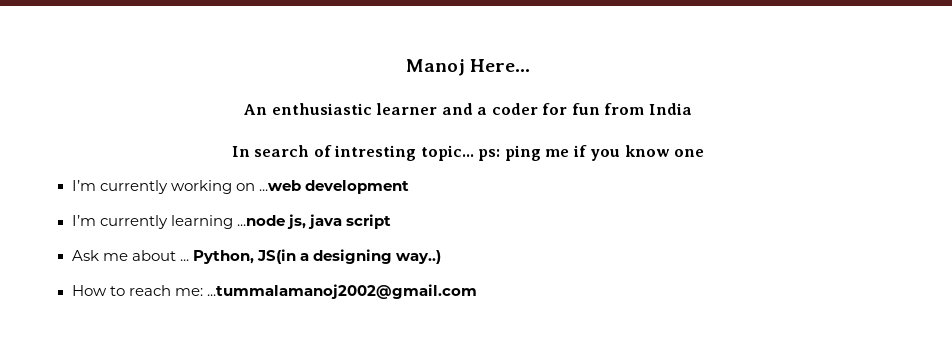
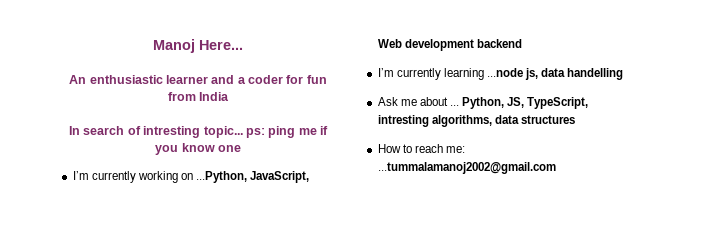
- I’m currently working on ...web development
+ I’m currently working on ...Python, JavaScript, Web development backend
- I’m currently learning ...node js, java script
+ I’m currently learning ...node js, data handelling
- Python, JS(in a designing way..)
+ Python, JS, TypeScript, intresting algorithms, data structures

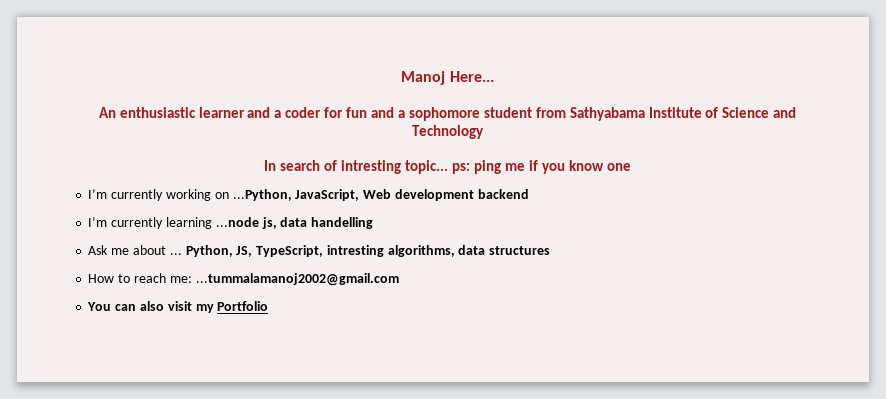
- An enthusiastic learner and a coder for fun from India
+ An enthusiastic learner and a coder for fun and a sophomore student from Sathyabama Institute of Science and Technology
+ You can also visit my Portfolio

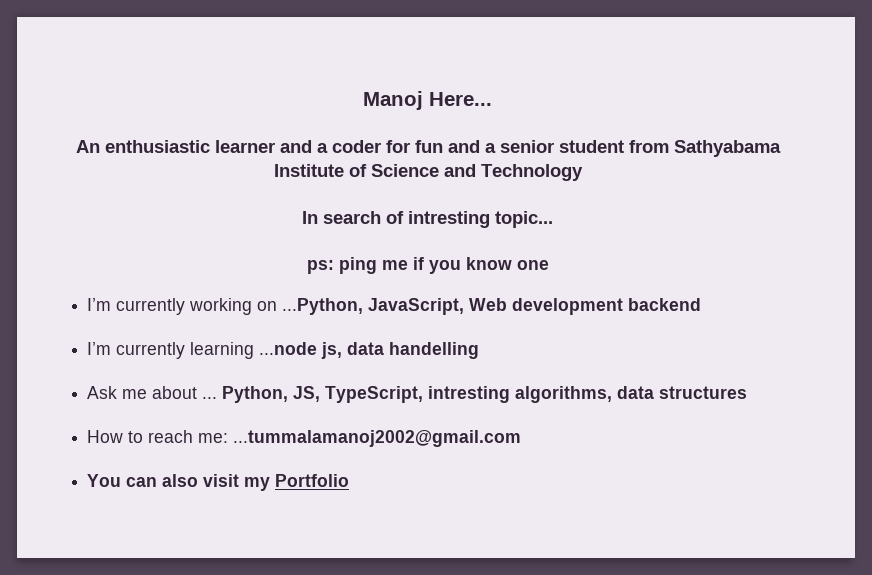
- An enthusiastic learner and a coder for fun and a sophomore student from Sathyabama Institute of Science and Technology
+ An enthusiastic learner and a coder for fun and a senior student from Sathyabama Institute of Science and Technology
- In search of intresting topic... ps: ping me if you know one
+ In search of intresting topic...
+ ps: ping me if you know one

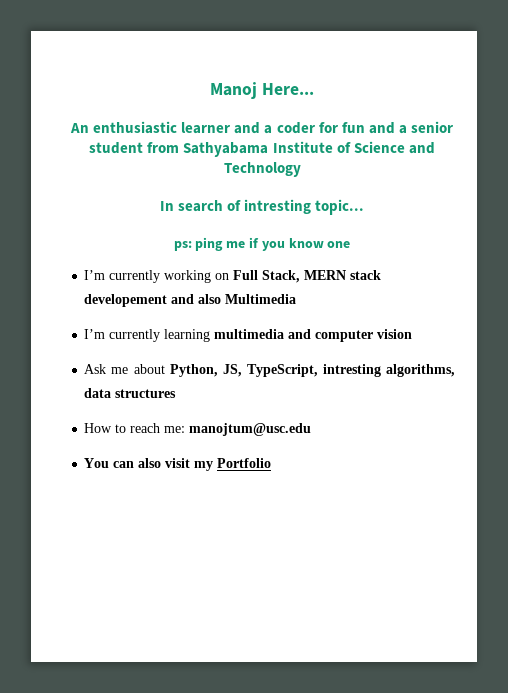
- I’m currently working on ...Python, JavaScript, Web development backend
+ I’m currently working on Full Stack, MERN stack developement and also Multimedia
- I’m currently learning ...node js, data handelling
+ I’m currently learning multimedia and computer vision
- Ask me about ... Python, JS, TypeScript, intresting algorithms, data structures
+ Ask me about Python, JS, TypeScript, intresting algorithms, data structures
- How to reach me: ...tummalamanoj2002@gmail.com
+ How to reach me: manojtum@usc.edu

